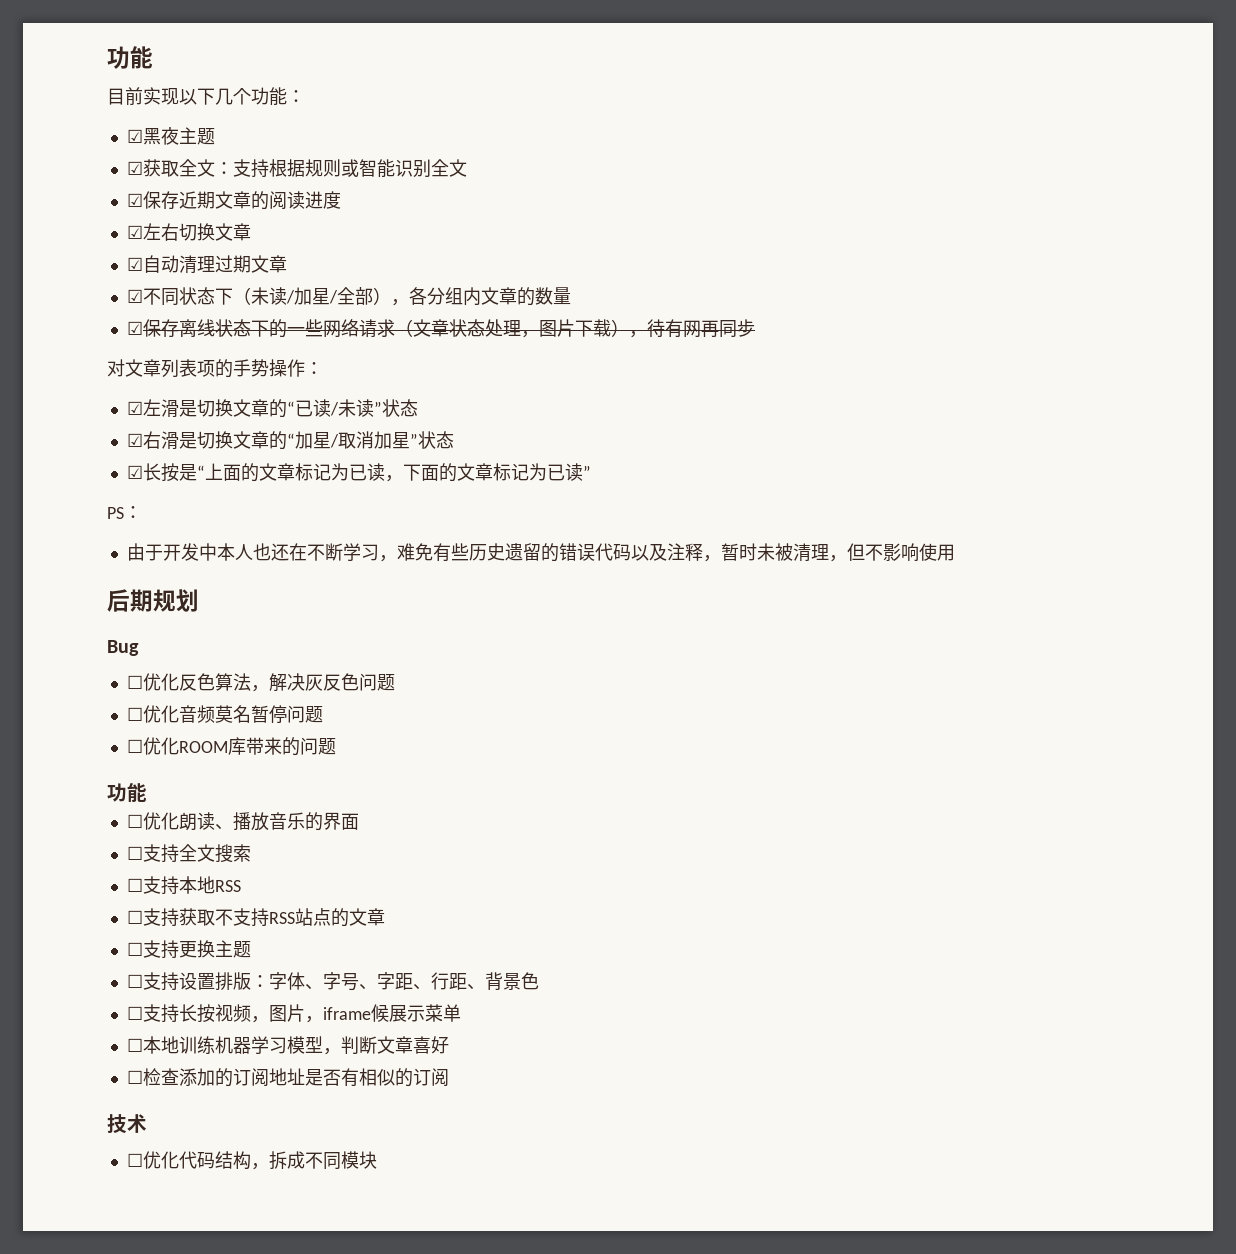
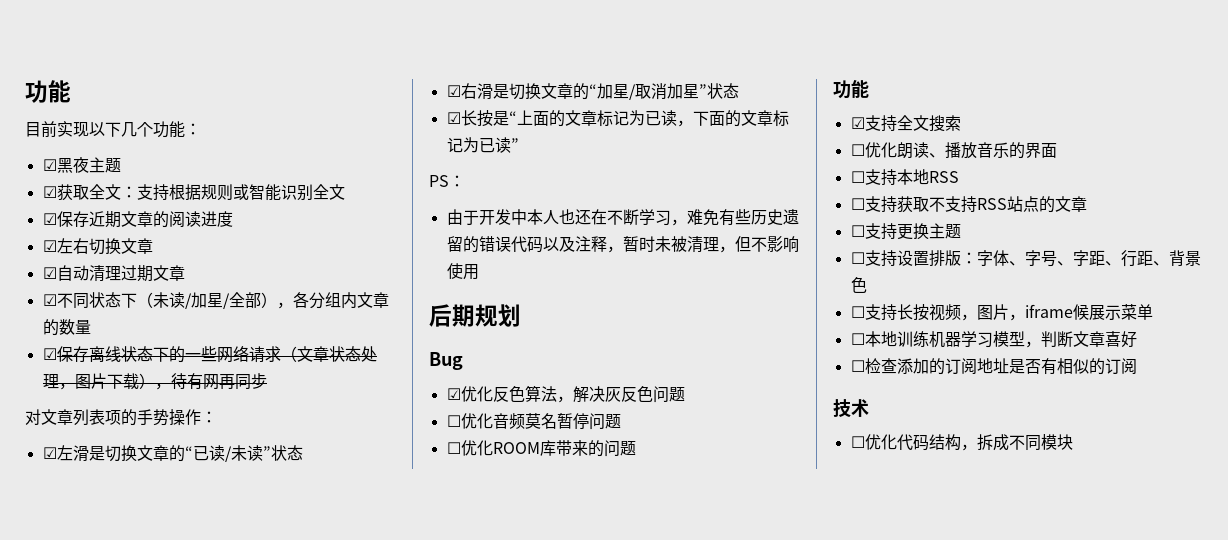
- ☐优化反色算法，解决灰反色问题
+ ☑优化反色算法，解决灰反色问题
+ ☑支持全文搜索
- ☐支持全文搜索

